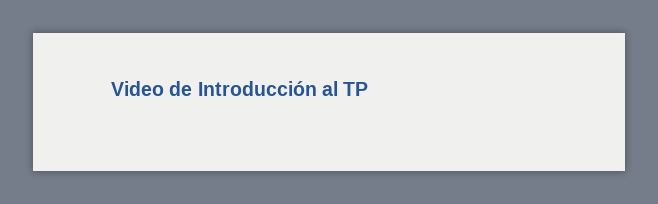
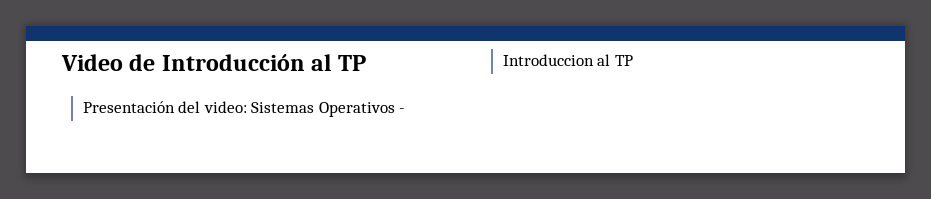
+ Presentación del video: Sistemas Operativos - Introduccion al TP

